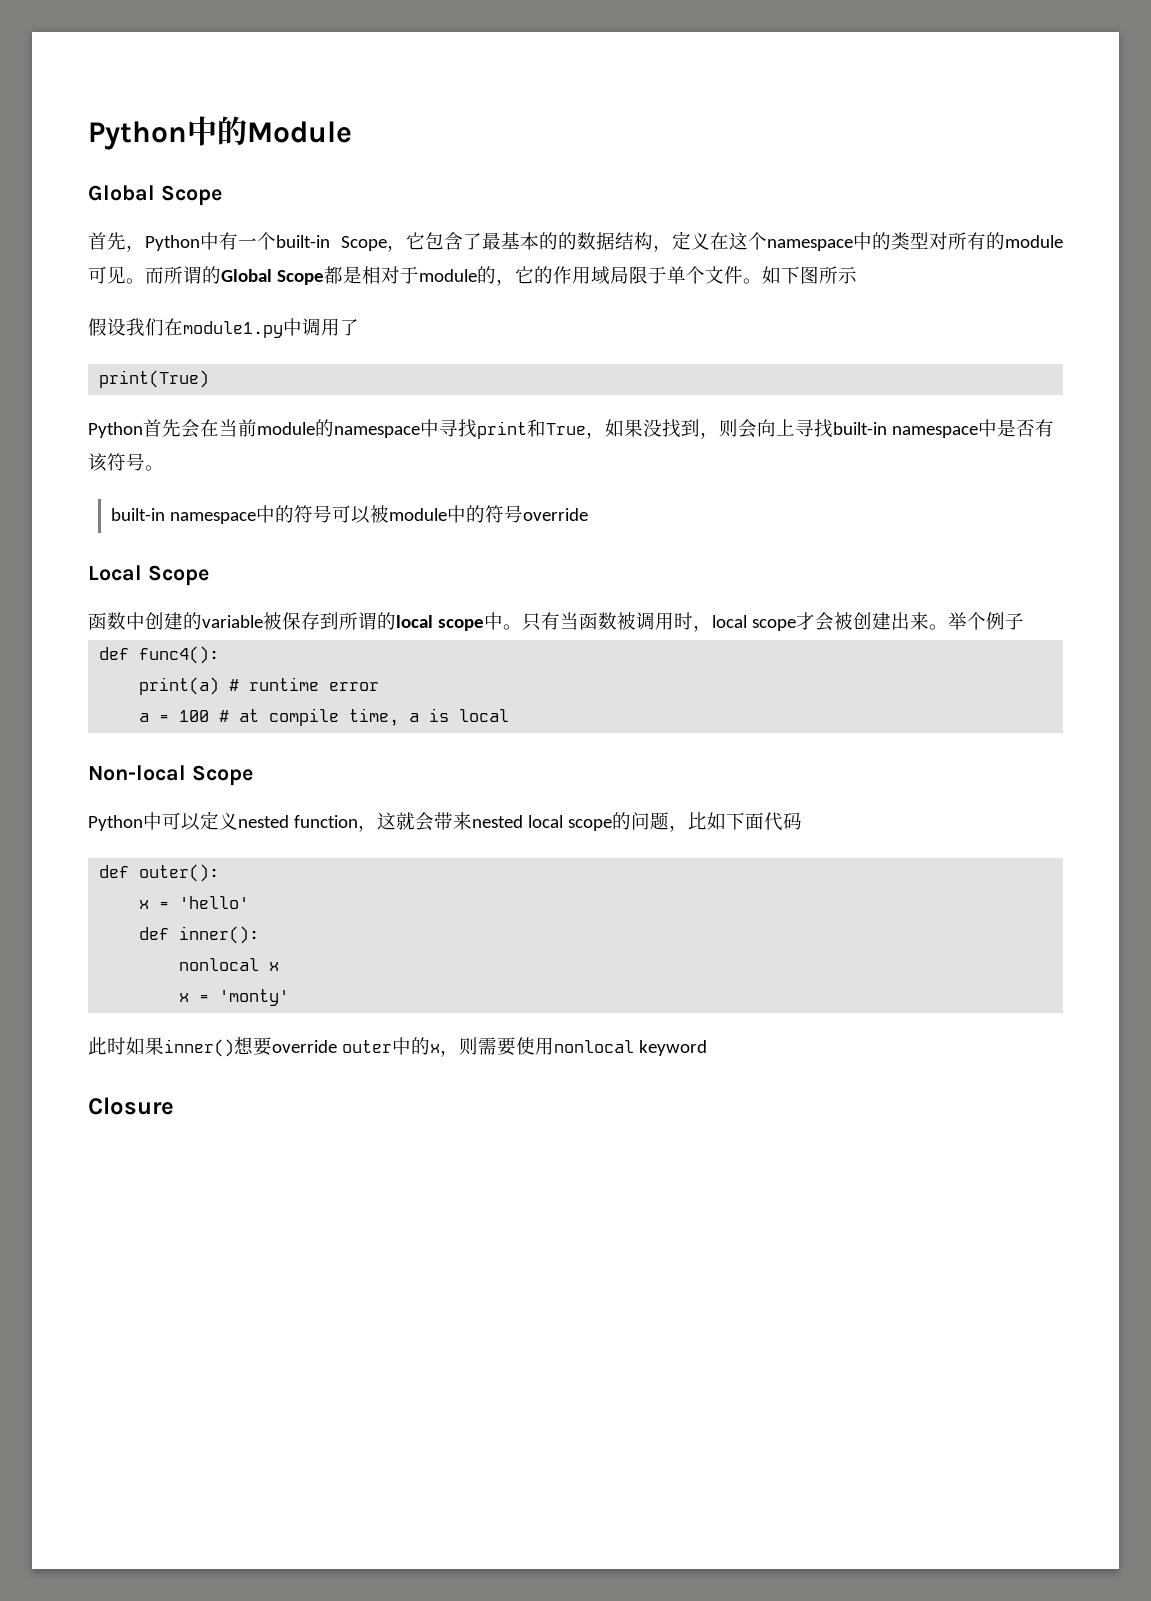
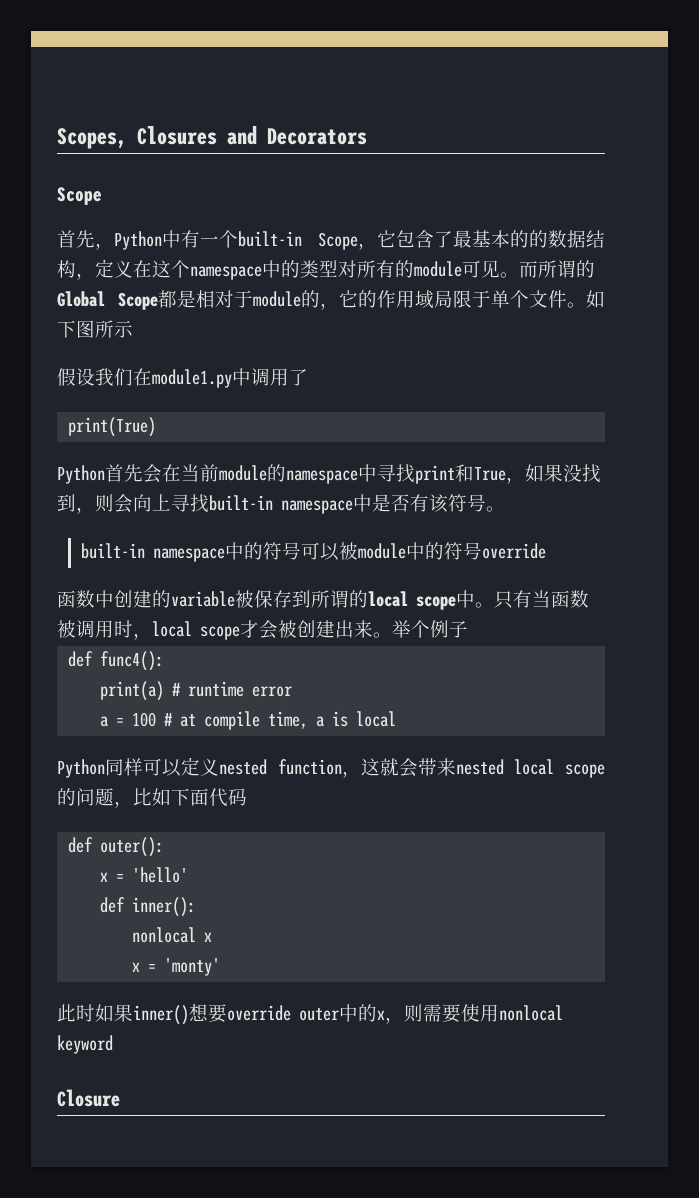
- Python中的Module
- Global Scope
+ Scopes, Closures and Decorators
+ Scope
- Local Scope
- Non-local Scope
- Python中可以定义nested function，这就会带来nested local scope的问题，比如下面代码
+ Python同样可以定义nested function，这就会带来nested local scope的问题，比如下面代码

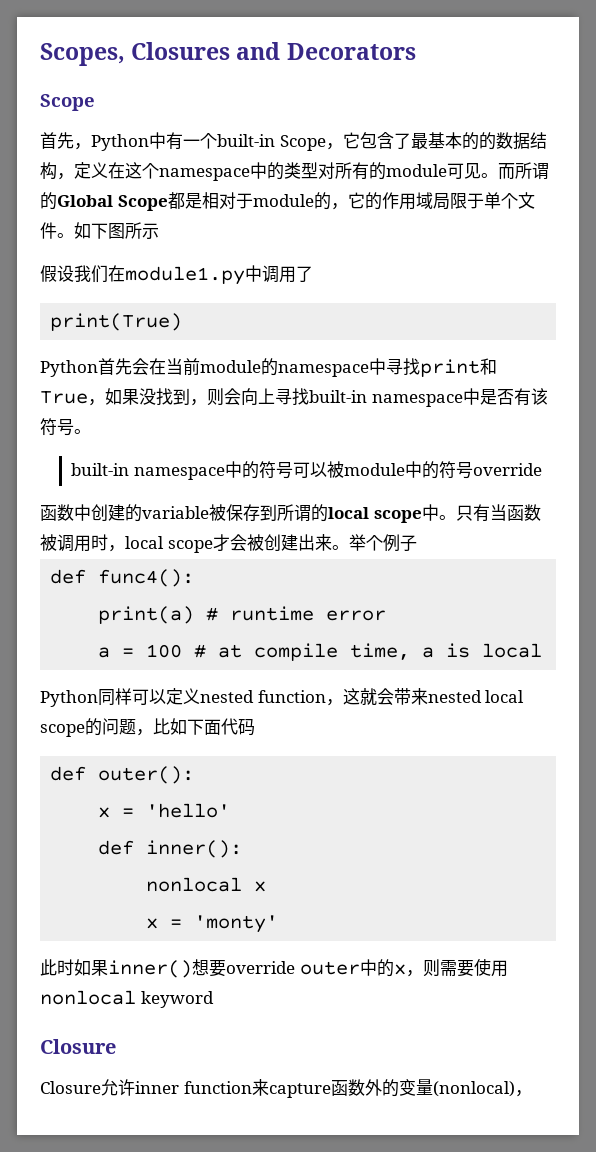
+ Closure允许inner function来capture函数外的变量(nonlocal)，

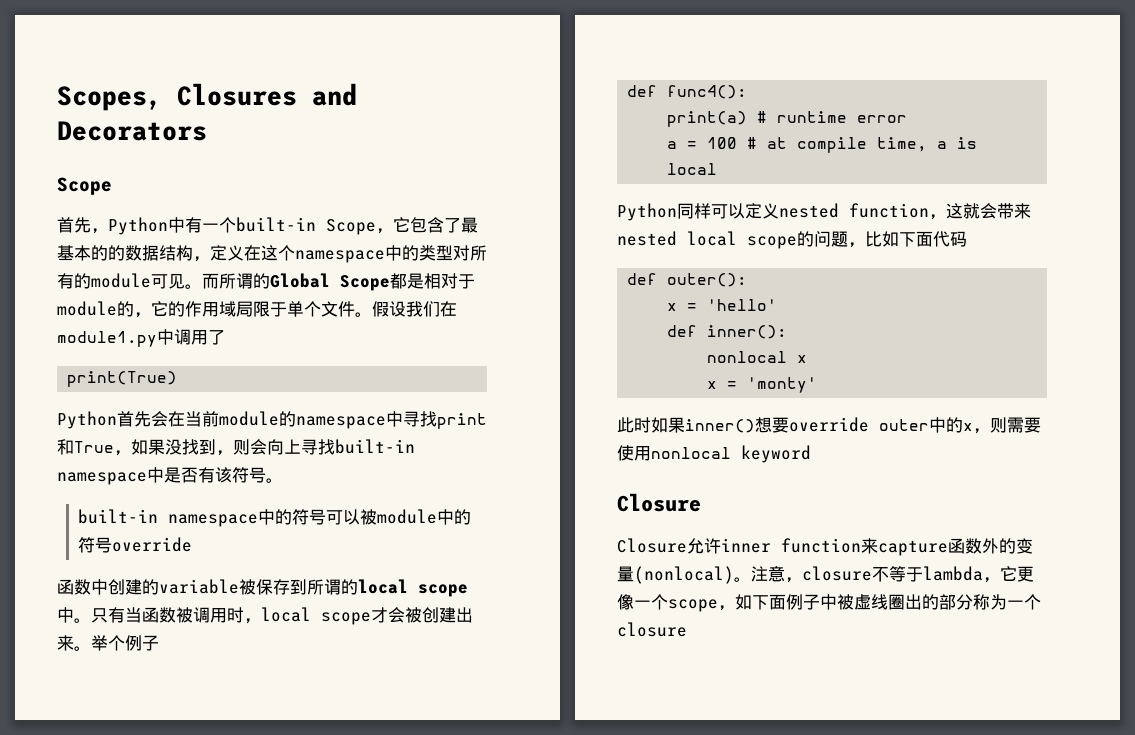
- 而所谓的Global Scope都是相对于module的，它的作用域局限于单个文件。如下图所示
- 假设我们在module1.py中调用了
+ 而所谓的Global Scope都是相对于module的，它的作用域局限于单个文件。假设我们在module1.py中调用了
- Closure允许inner function来capture函数外的变量(nonlocal)，
+ Closure允许inner function来capture函数外的变量(nonlocal)。注意，closure不等于lambda，它更像一个scope，如下面例子中被虚线圈出的部分称为一个closure

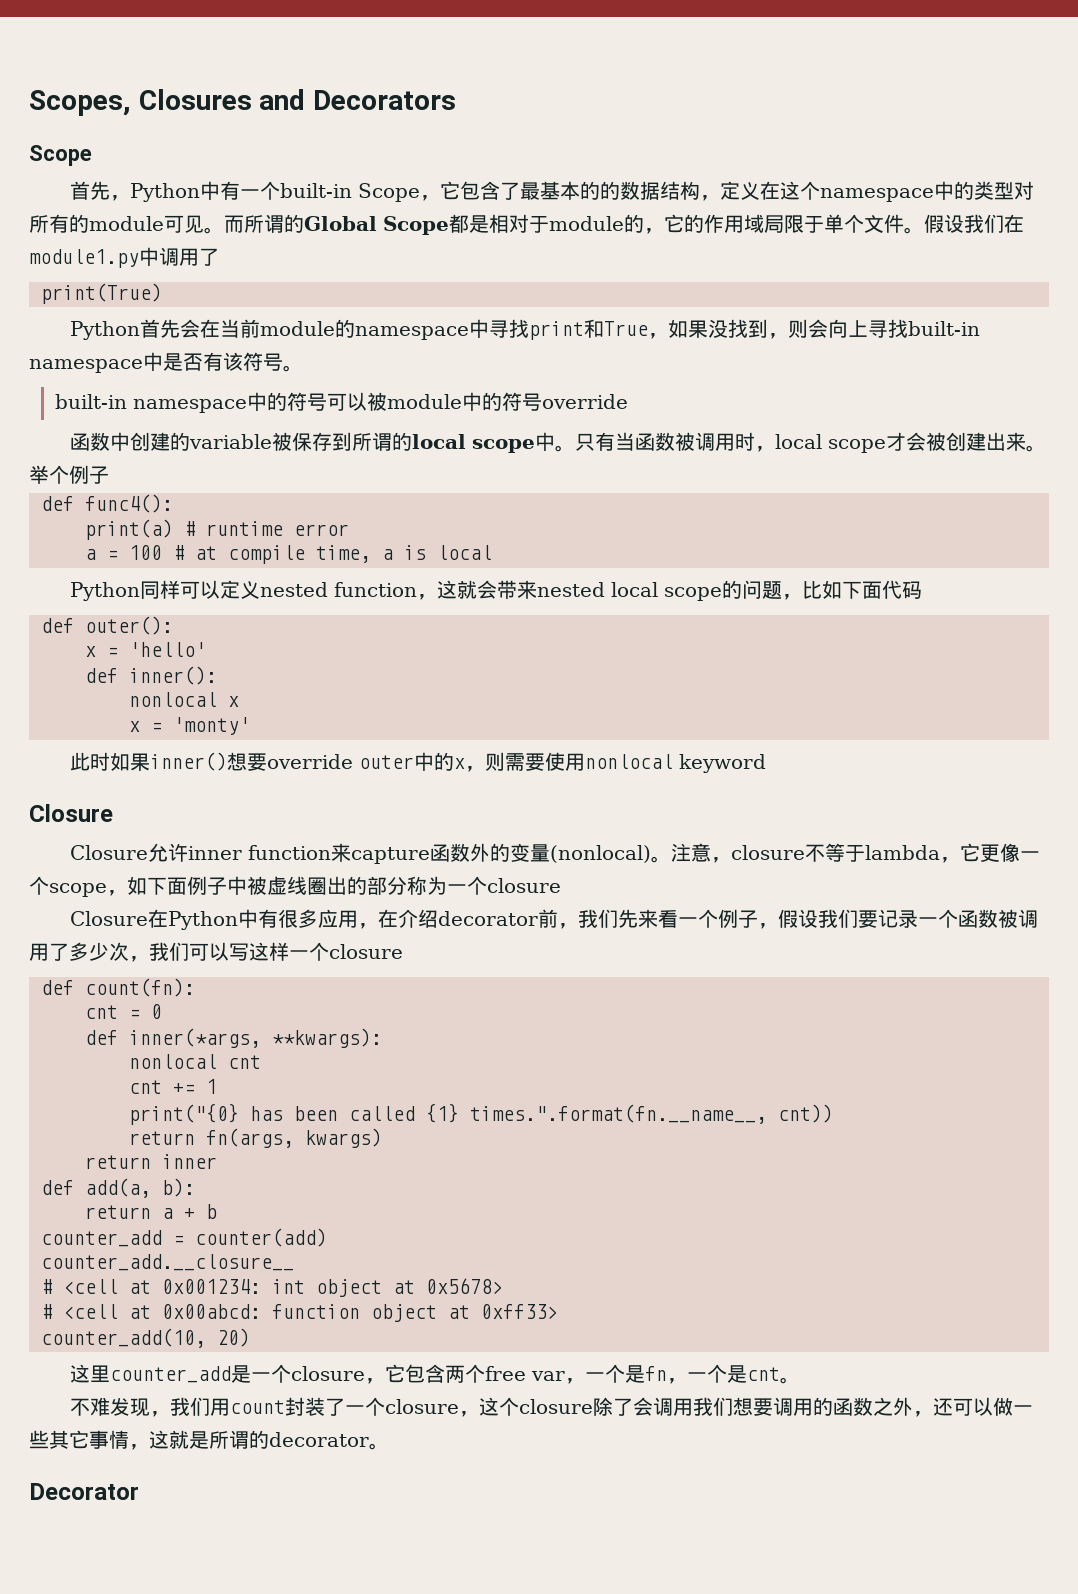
+ Closure在Python中有很多应用，在介绍decorator前，我们先来看一个例子，假设我们要记录一个函数被调用了多少次，我们可以写这样一个closure
+ def count(fn):
+ cnt = 0
+ def inner(*args, **kwargs):
+ nonlocal cnt
+ cnt += 1
+ print("{0} has been called {1} times.".format(fn.__name__, cnt))
+ return fn(args, kwargs)
+ return inner
+ def add(a, b):
+ return a + b
+ counter_add = counter(add)
+ counter_add.__closure__
+ # <cell at 0x001234: int object at 0x5678>
+ # <cell at 0x00abcd: function object at 0xff33>
+ counter_add(10, 20)
+ 这里counter_add是一个closure，它包含两个free var，一个是fn，一个是cnt。
+ 不难发现，我们用count封装了一个closure，这个closure除了会调用我们想要调用的函数之外，还可以做一些其它事情，这就是所谓的decorator。
+ Decorator

